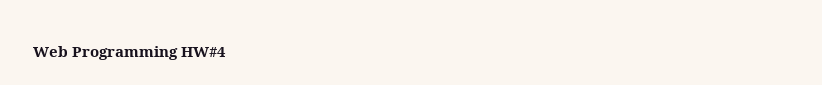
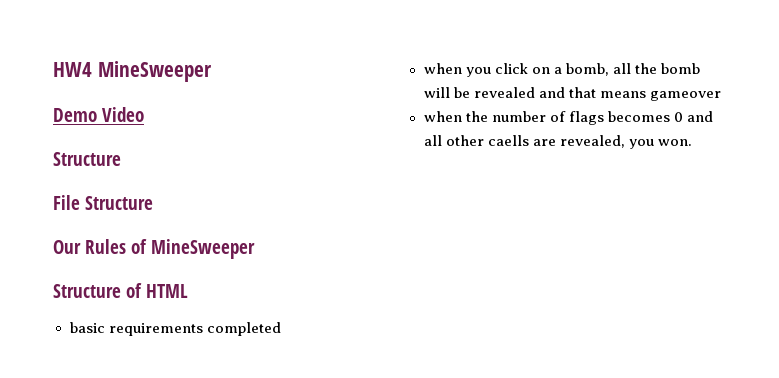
- Web Programming HW#4
+ HW4 MineSweeper
+ Demo Video
+ Structure
+ File Structure
+ Our Rules of MineSweeper
+ Structure of HTML
+ basic requirements completed
+ when you click on a bomb, all the bomb will be revealed and that means gameover
+ when the number of flags becomes 0 and all other caells are revealed, you won.

